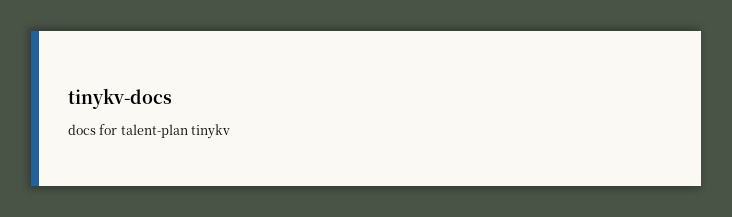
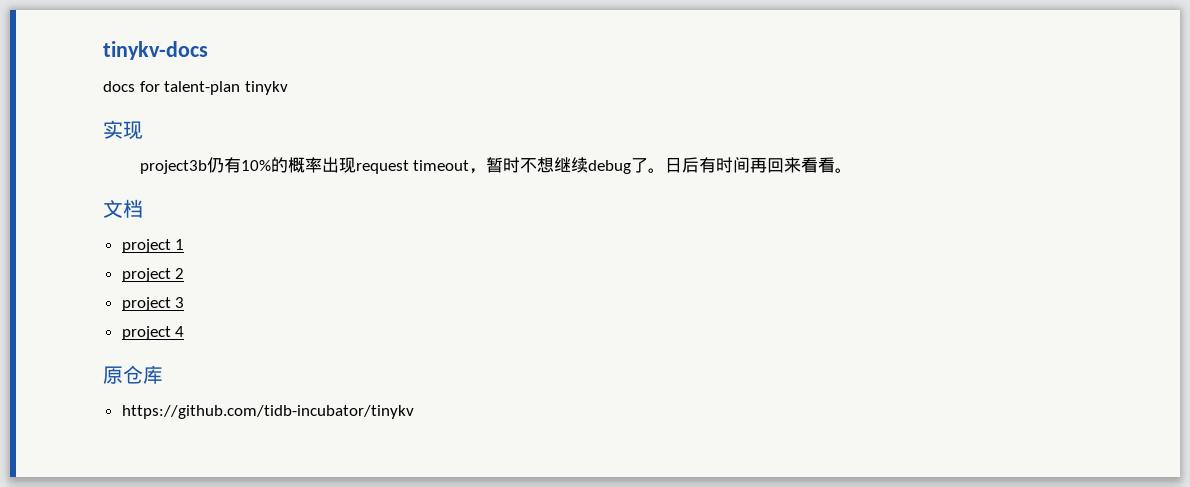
+ 实现
+ project3b仍有10%的概率出现request timeout，暂时不想继续debug了。日后有时间再回来看看。
+ 文档
+ project 1
+ project 2
+ project 3
+ project 4
+ 原仓库
+ https://github.com/tidb-incubator/tinykv

